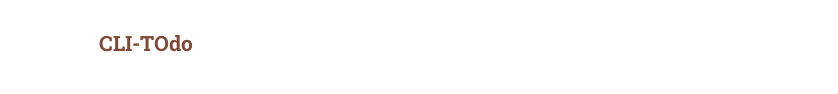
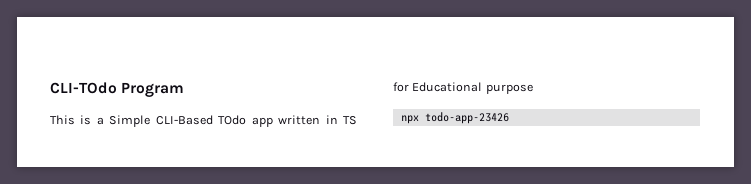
- CLI-TOdo
+ CLI-TOdo Program
+ This is a Simple CLI-Based TOdo app written in TS for Educational purpose
+ npx todo-app-23426

